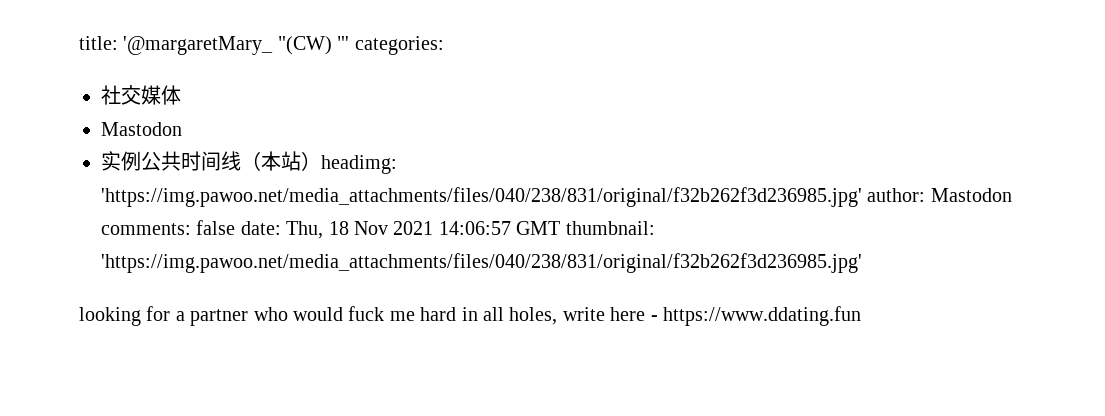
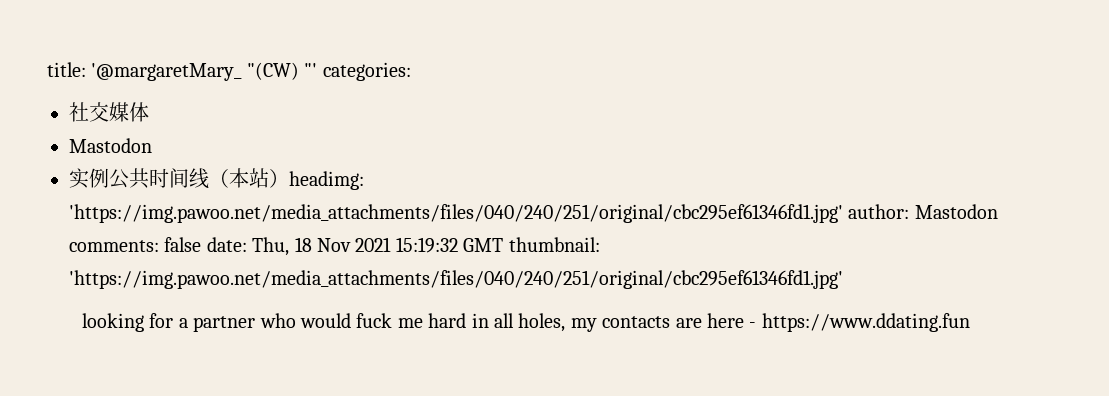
- 实例公共时间线（本站）headimg: 'https://img.pawoo.net/media_attachments/files/040/238/831/original/f32b262f3d236985.jpg' author: Mastodon comments: false date: Thu, 18 Nov 2021 14:06:57 GMT thumbnail: 'https://img.pawoo.net/media_attachments/files/040/238/831/original/f32b262f3d236985.jpg'
+ 实例公共时间线（本站）headimg: 'https://img.pawoo.net/media_attachments/files/040/240/251/original/cbc295ef61346fd1.jpg' author: Mastodon comments: false date: Thu, 18 Nov 2021 15:19:32 GMT thumbnail: 'https://img.pawoo.net/media_attachments/files/040/240/251/original/cbc295ef61346fd1.jpg'
- looking for a partner who would fuck me hard in all holes, write here - https://www.ddating.fun
+ looking for a partner who would fuck me hard in all holes, my contacts are here - https://www.ddating.fun

